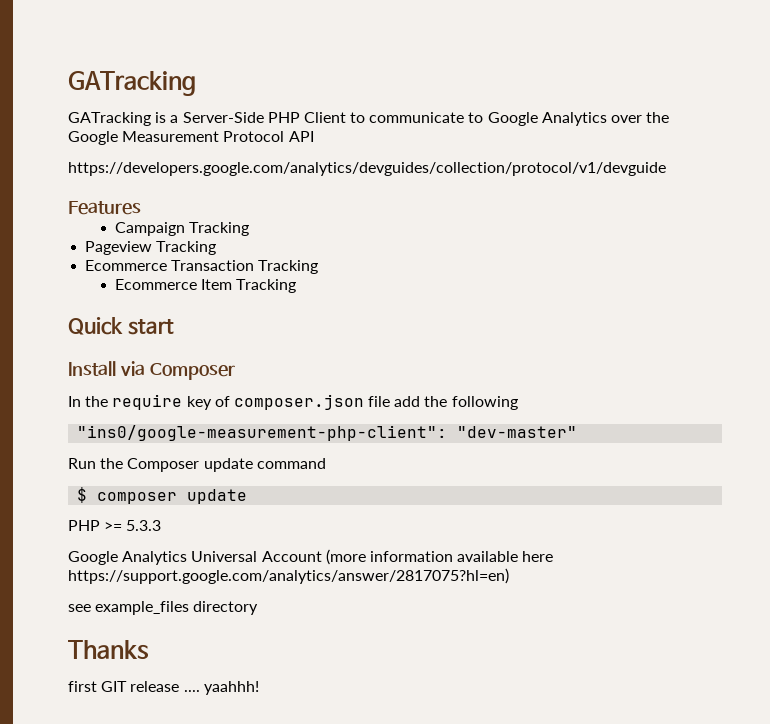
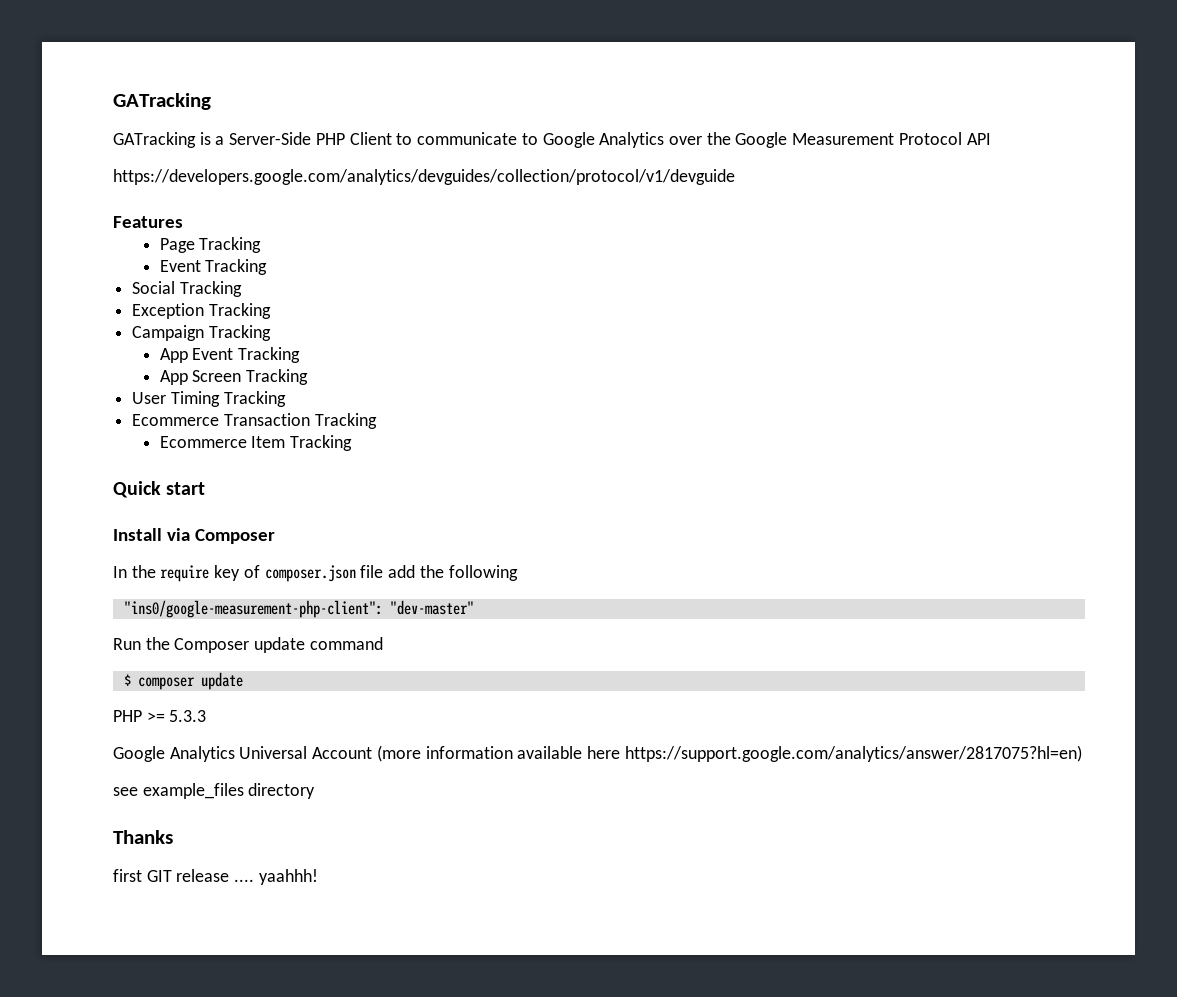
+ Page Tracking
+ Event Tracking
+ Social Tracking
+ Exception Tracking
  Campaign Tracking
- Pageview Tracking
+ App Event Tracking
+ App Screen Tracking
+ User Timing Tracking

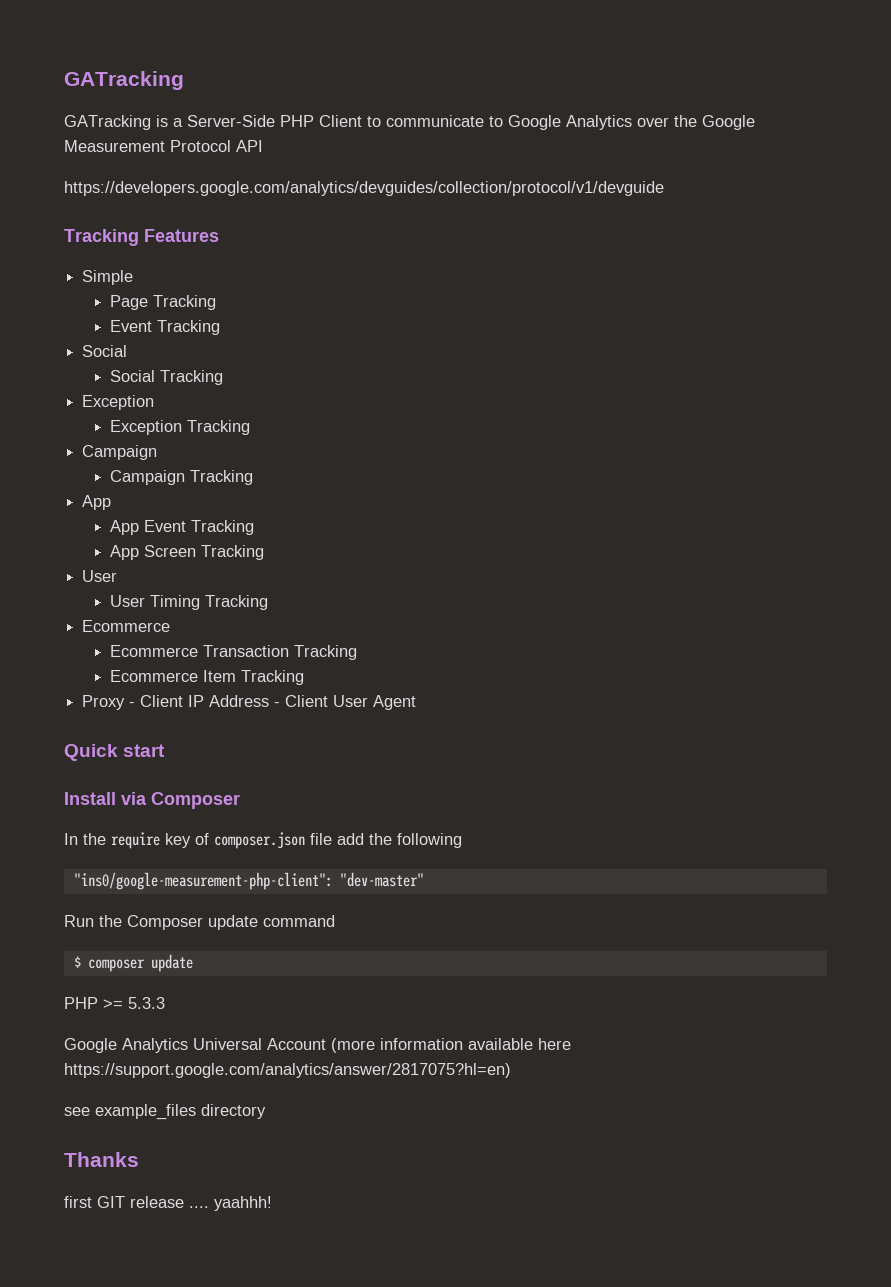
- Features
+ Tracking Features
+ Simple
  Page Tracking
  Event Tracking
+ Social
  Social Tracking
+ Exception
  Exception Tracking
+ Campaign
  Campaign Tracking
+ App
  App Screen Tracking
+ User
  User Timing Tracking
+ Ecommerce
+ Proxy - Client IP Address - Client User Agent

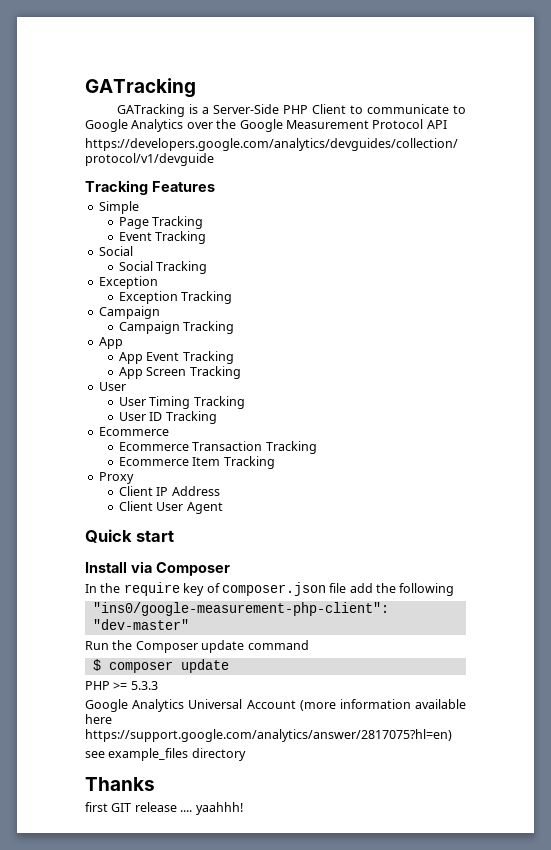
+ User ID Tracking
- Proxy - Client IP Address - Client User Agent
+ Proxy
+ Client IP Address
+ Client User Agent

